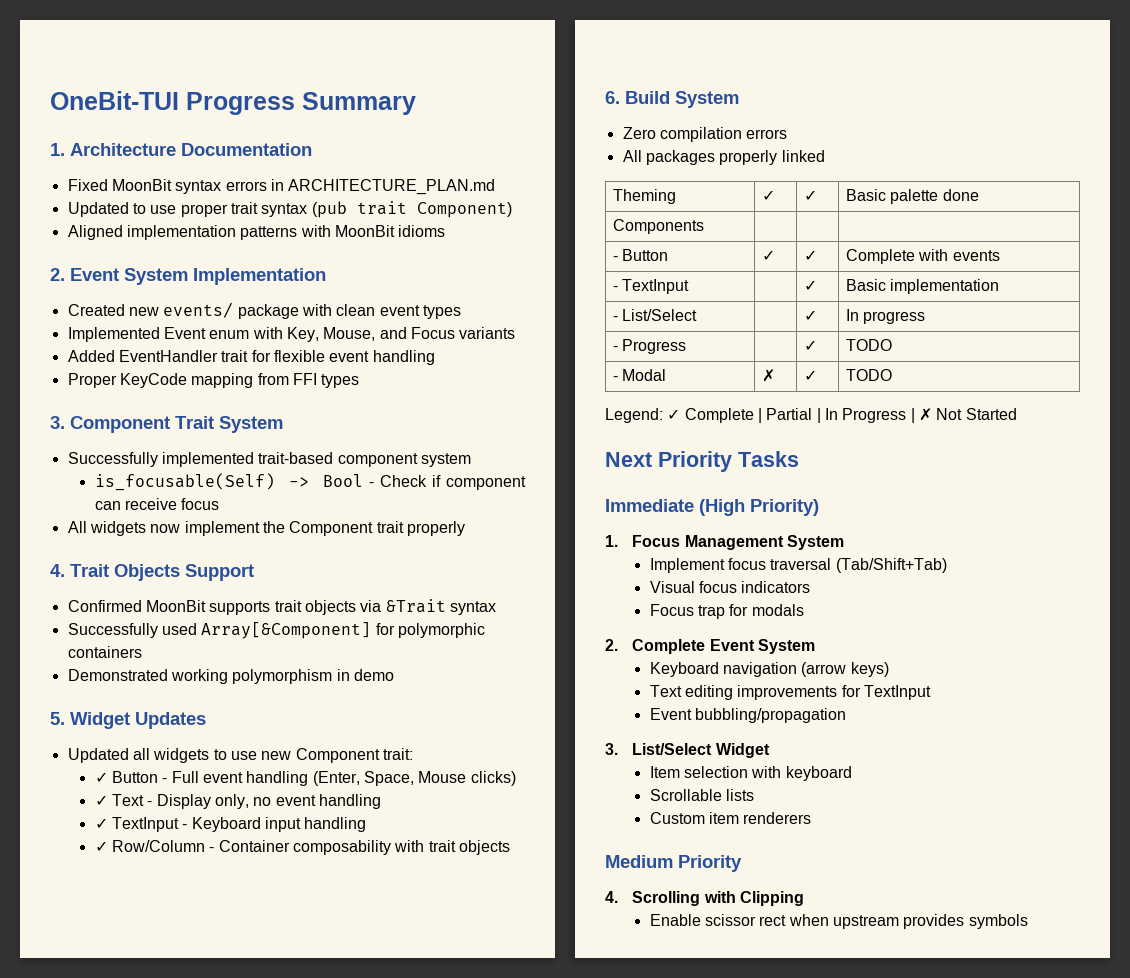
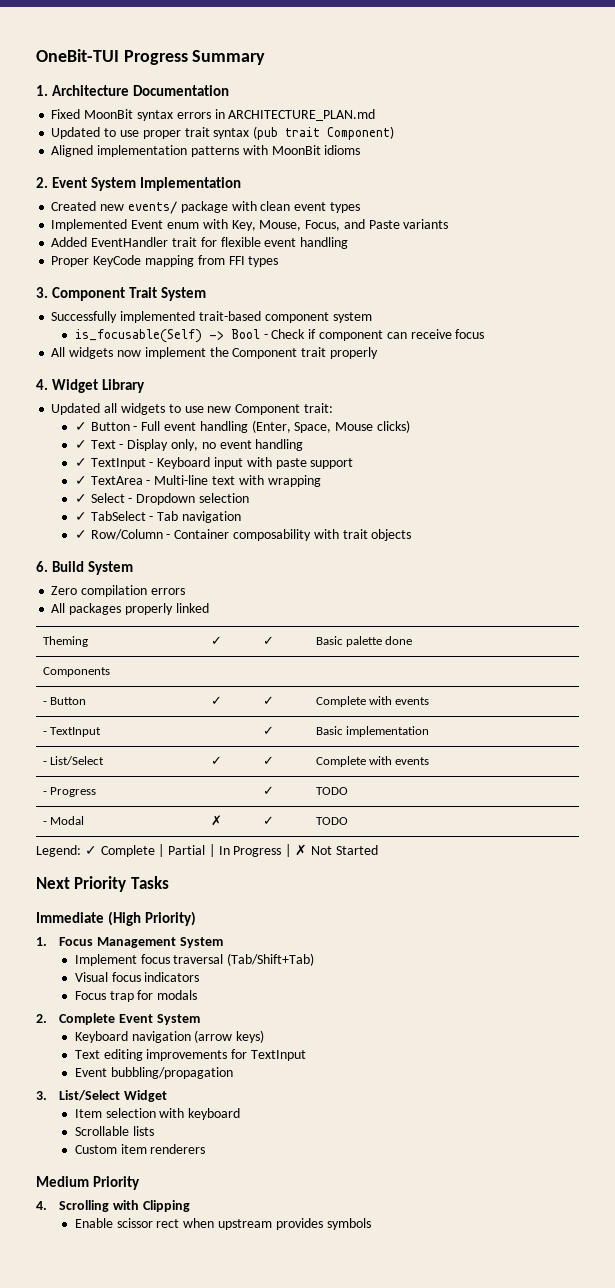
- Implemented Event enum with Key, Mouse, and Focus variants
+ Implemented Event enum with Key, Mouse, Focus, and Paste variants
- 4. Trait Objects Support
- Confirmed MoonBit supports trait objects via &Trait syntax
- Successfully used Array[&Component] for polymorphic containers
- Demonstrated working polymorphism in demo
- 5. Widget Updates
+ 4. Widget Library
- ✓ TextInput - Keyboard input handling
+ ✓ TextInput - Keyboard input with paste support
+ ✓ TextArea - Multi-line text with wrapping
+ ✓ Select - Dropdown selection
+ ✓ TabSelect - Tab navigation
- - List/Select | | ✓ | In progress
+ - List/Select | ✓ | ✓ | Complete with events

